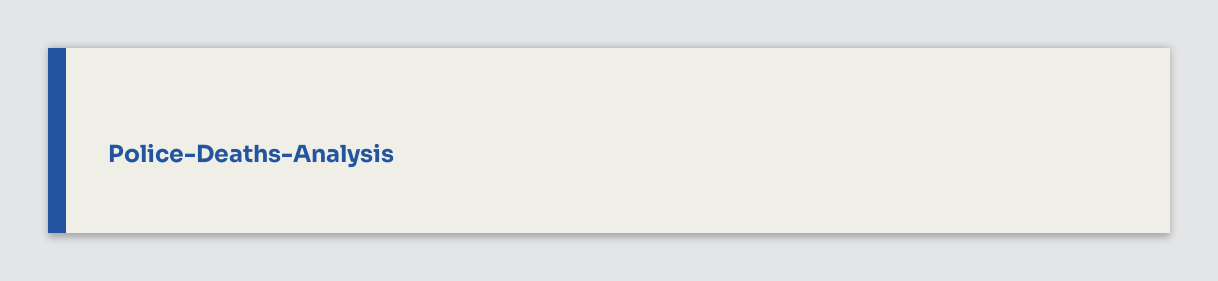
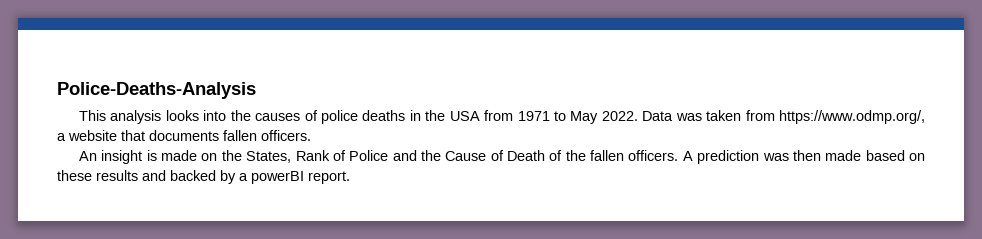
+ This analysis looks into the causes of police deaths in the USA from 1971 to May 2022. Data was taken from https://www.odmp.org/, a website that documents fallen officers.
+ An insight is made on the States, Rank of Police and the Cause of Death of the fallen officers. A prediction was then made based on these results and backed by a powerBI report.

